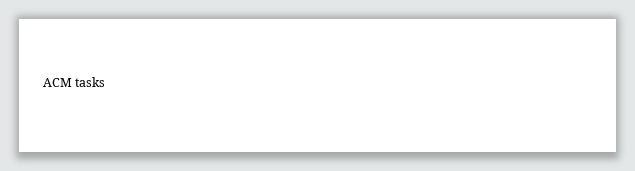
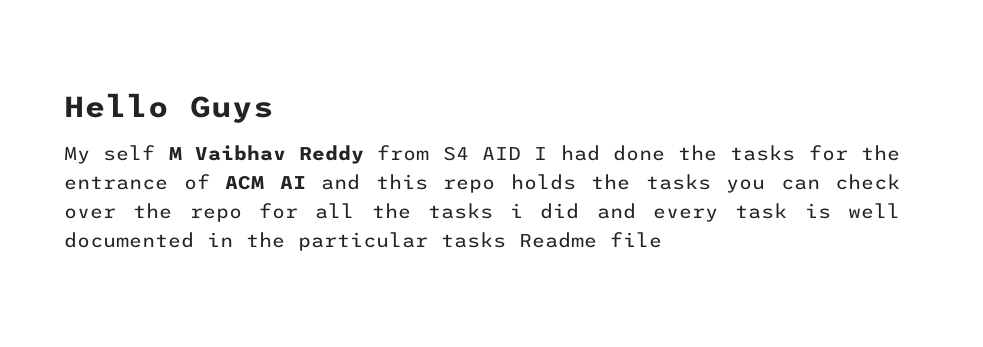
- ACM tasks
+ Hello Guys
+ My self M Vaibhav Reddy from S4 AID I had done the tasks for the entrance of ACM AI and this repo holds the tasks you can check over the repo for all the tasks i did and every task is well documented in the particular tasks Readme file

